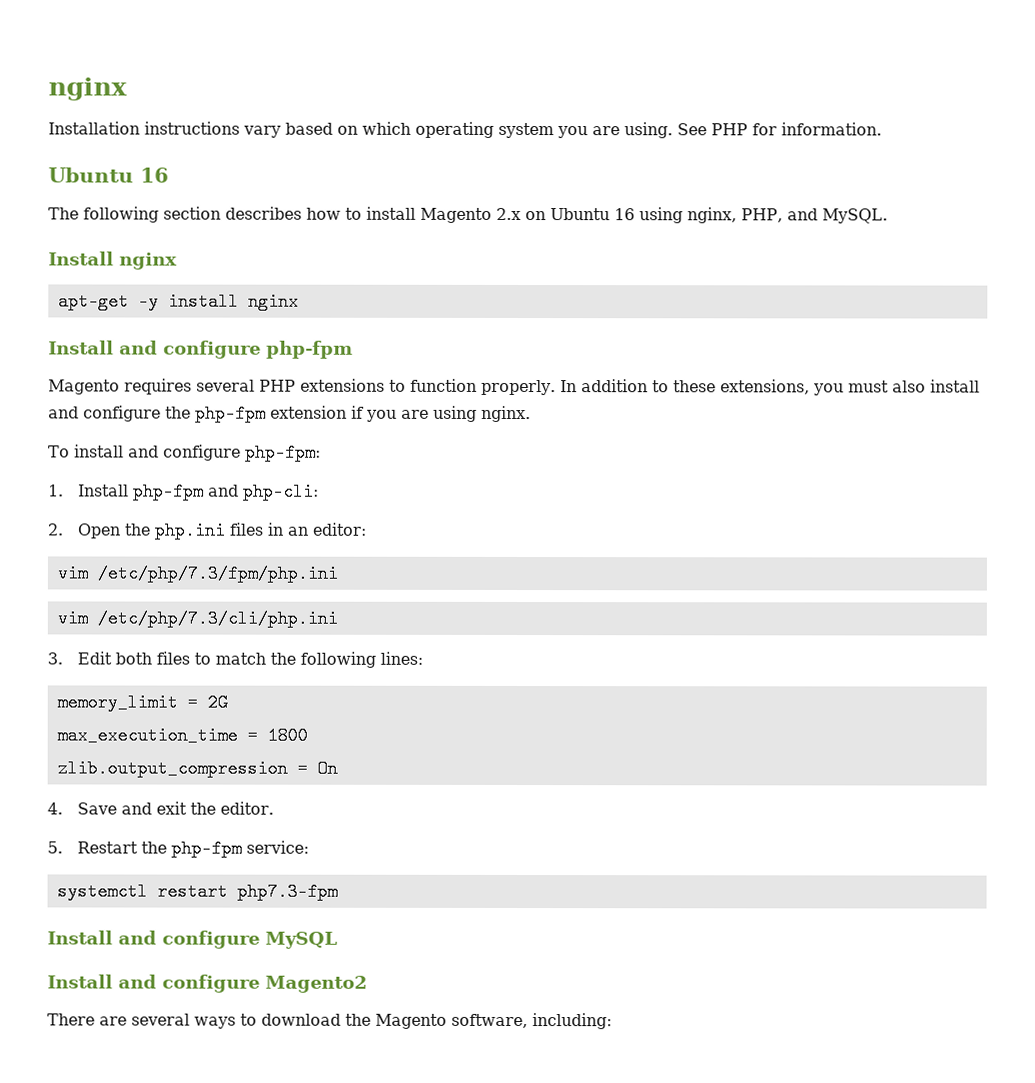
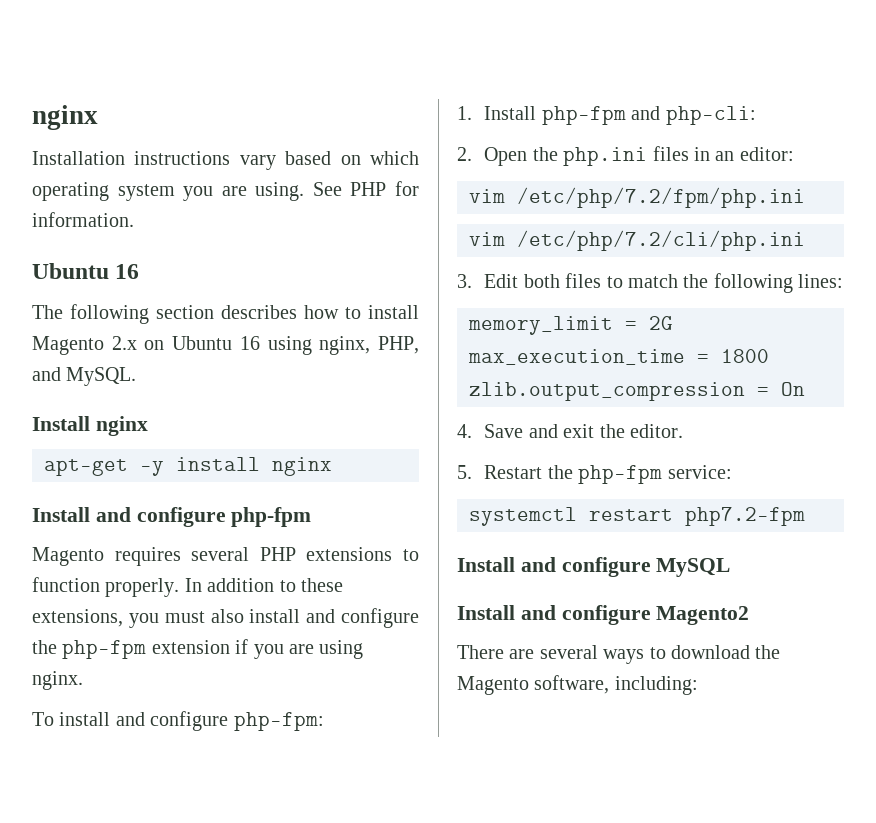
- vim /etc/php/7.3/fpm/php.ini
- vim /etc/php/7.3/cli/php.ini
+ vim /etc/php/7.2/fpm/php.ini
+ vim /etc/php/7.2/cli/php.ini
- systemctl restart php7.3-fpm
+ systemctl restart php7.2-fpm

